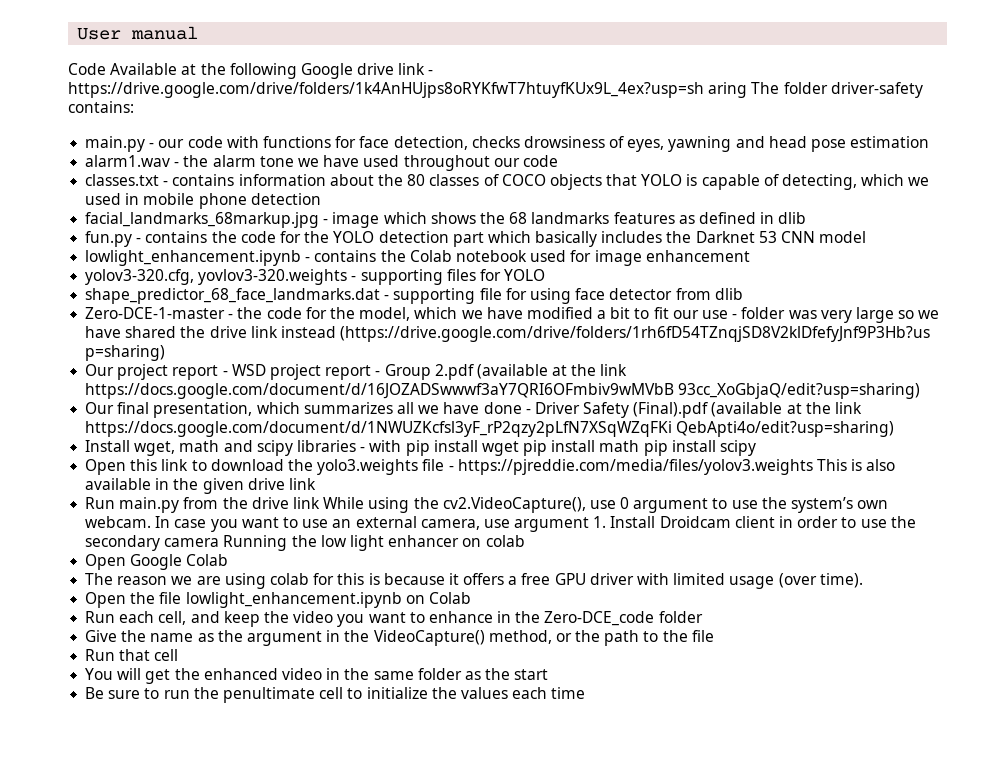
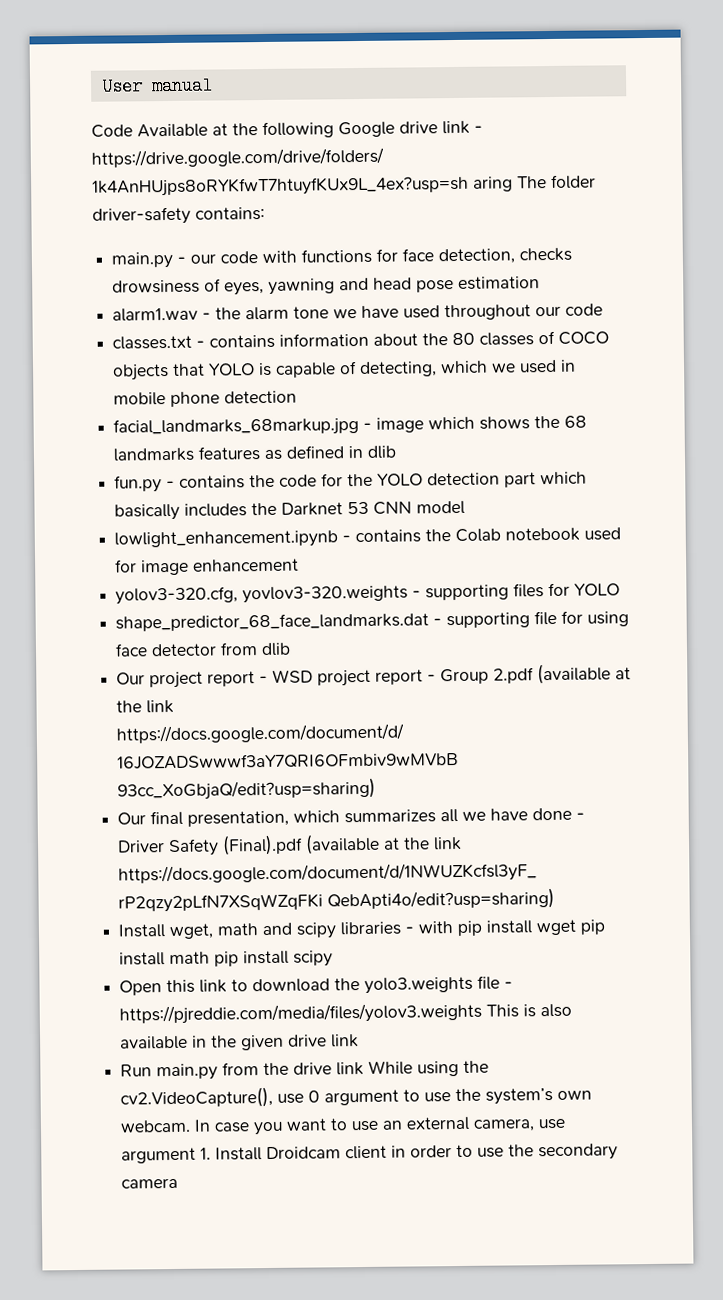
- Zero-DCE-1-master - the code for the model, which we have modified a bit to fit our use - folder was very large so we have shared the drive link instead (https://drive.google.com/drive/folders/1rh6fD54TZnqjSD8V2klDfefyJnf9P3Hb?us p=sharing)
- In case you want to use an external camera, use argument 1. Install Droidcam client in order to use the secondary camera Running the low light enhancer on colab
- Open Google Colab
- The reason we are using colab for this is because it offers a free GPU driver with limited usage (over time).
- Open the file lowlight_enhancement.ipynb on Colab
- Run each cell, and keep the video you want to enhance in the Zero-DCE_code folder
- Give the name as the argument in the VideoCapture() method, or the path to the file
- Run that cell
- You will get the enhanced video in the same folder as the start
- Be sure to run the penultimate cell to initialize the values each time
+ In case you want to use an external camera, use argument 1. Install Droidcam client in order to use the secondary camera

